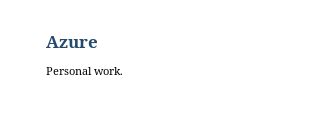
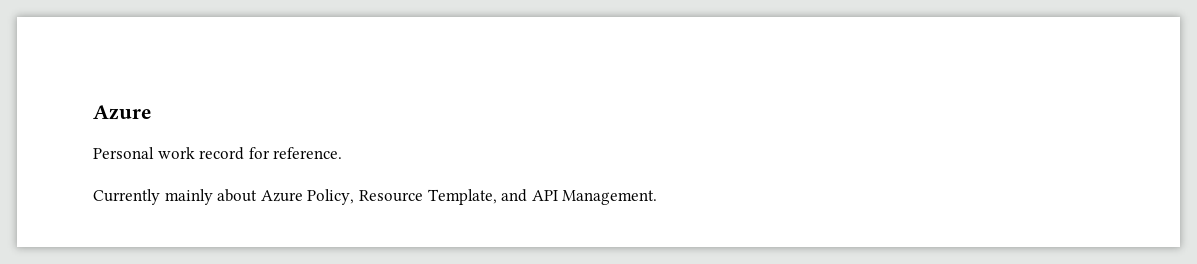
- Personal work.
+ Personal work record for reference.
+ Currently mainly about Azure Policy, Resource Template, and API Management.

